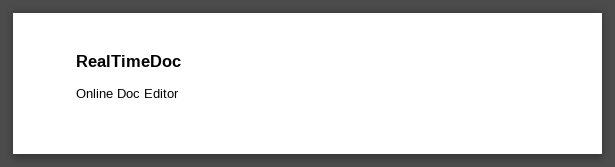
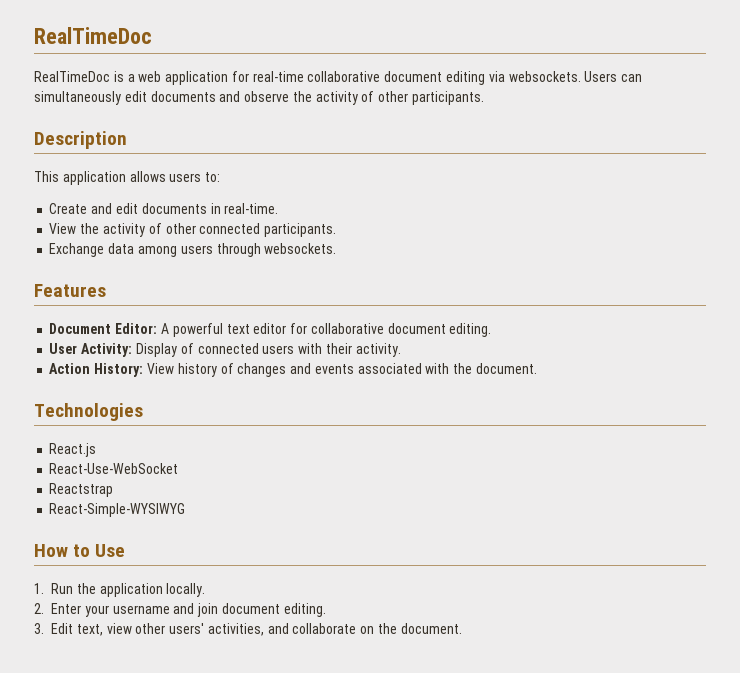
- Online Doc Editor
+ RealTimeDoc is a web application for real-time collaborative document editing via websockets. Users can simultaneously edit documents and observe the activity of other participants.
+ Description
+ This application allows users to:
+ Create and edit documents in real-time.
+ View the activity of other connected participants.
+ Exchange data among users through websockets.
+ Features
+ Document Editor: A powerful text editor for collaborative document editing.
+ User Activity: Display of connected users with their activity.
+ Action History: View history of changes and events associated with the document.
+ Technologies
+ React.js
+ React-Use-WebSocket
+ Reactstrap
+ React-Simple-WYSIWYG
+ How to Use
+ 1. Run the application locally.
+ 2. Enter your username and join document editing.
+ 3. Edit text, view other users' activities, and collaborate on the document.

